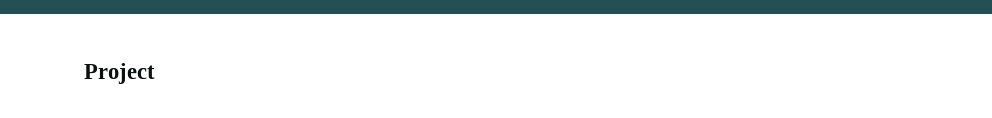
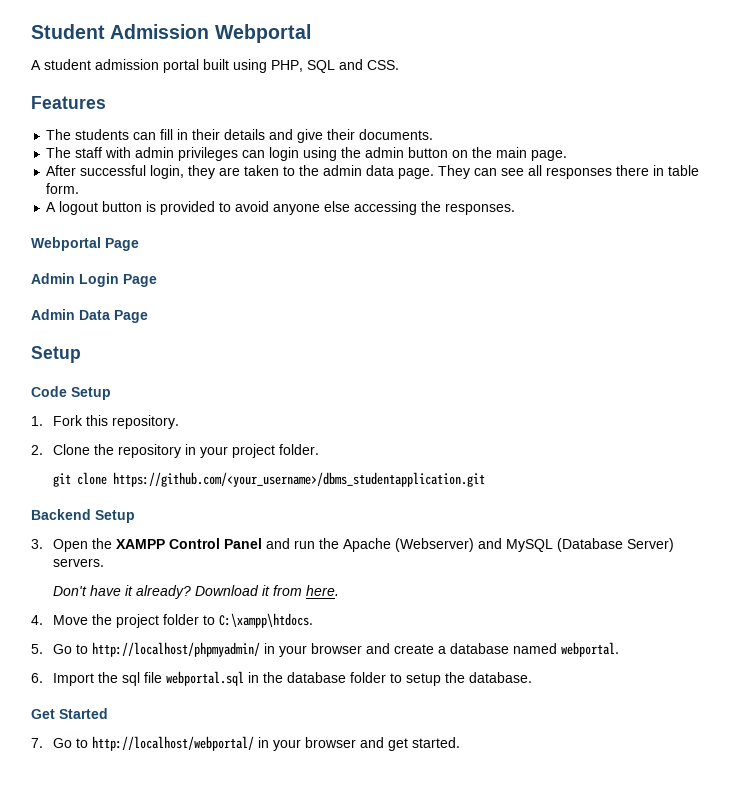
- Project
+ Student Admission Webportal
+ A student admission portal built using PHP, SQL and CSS.
+ Features
+ The students can fill in their details and give their documents.
+ The staff with admin privileges can login using the admin button on the main page.
+ After successful login, they are taken to the admin data page. They can see all responses there in table form.
+ A logout button is provided to avoid anyone else accessing the responses.
+ Webportal Page
+ Admin Login Page
+ Admin Data Page
+ Setup
+ Code Setup
+ 1. Fork this repository.
+ 2. Clone the repository in your project folder.
+ git clone https://github.com/<your_username>/dbms_studentapplication.git
+ Backend Setup
+ 3. Open the XAMPP Control Panel and run the Apache (Webserver) and MySQL (Database Server) servers.
+ Don't have it already? Download it from here.
+ 4. Move the project folder to C:\xampp\htdocs.
+ 5. Go to http://localhost/phpmyadmin/ in your browser and create a database named webportal.
+ 6. Import the sql file webportal.sql in the database folder to setup the database.
+ Get Started
+ 7. Go to http://localhost/webportal/ in your browser and get started.

